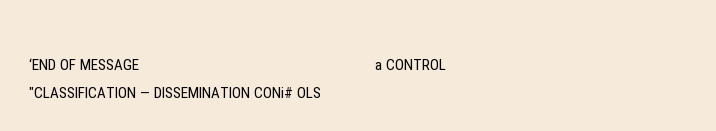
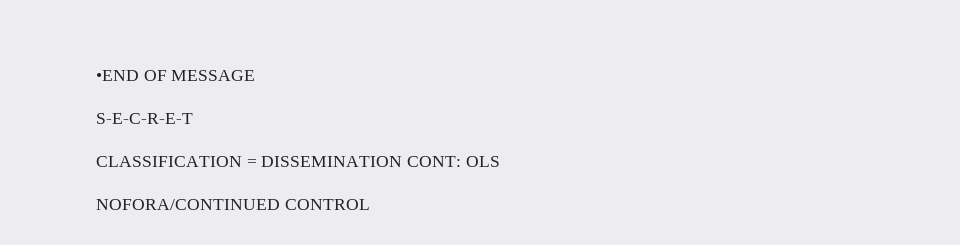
- ‘END OF MESSAGE
+ •END OF MESSAGE
- "CLASSIFICATION — DISSEMINATION CONi# OLS
+ S-E-C-R-E-T
+ CLASSIFICATION = DISSEMINATION CONT: OLS
- a CONTROL
+ NOFORA/CONTINUED CONTROL

